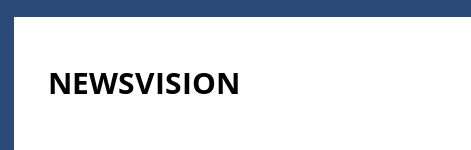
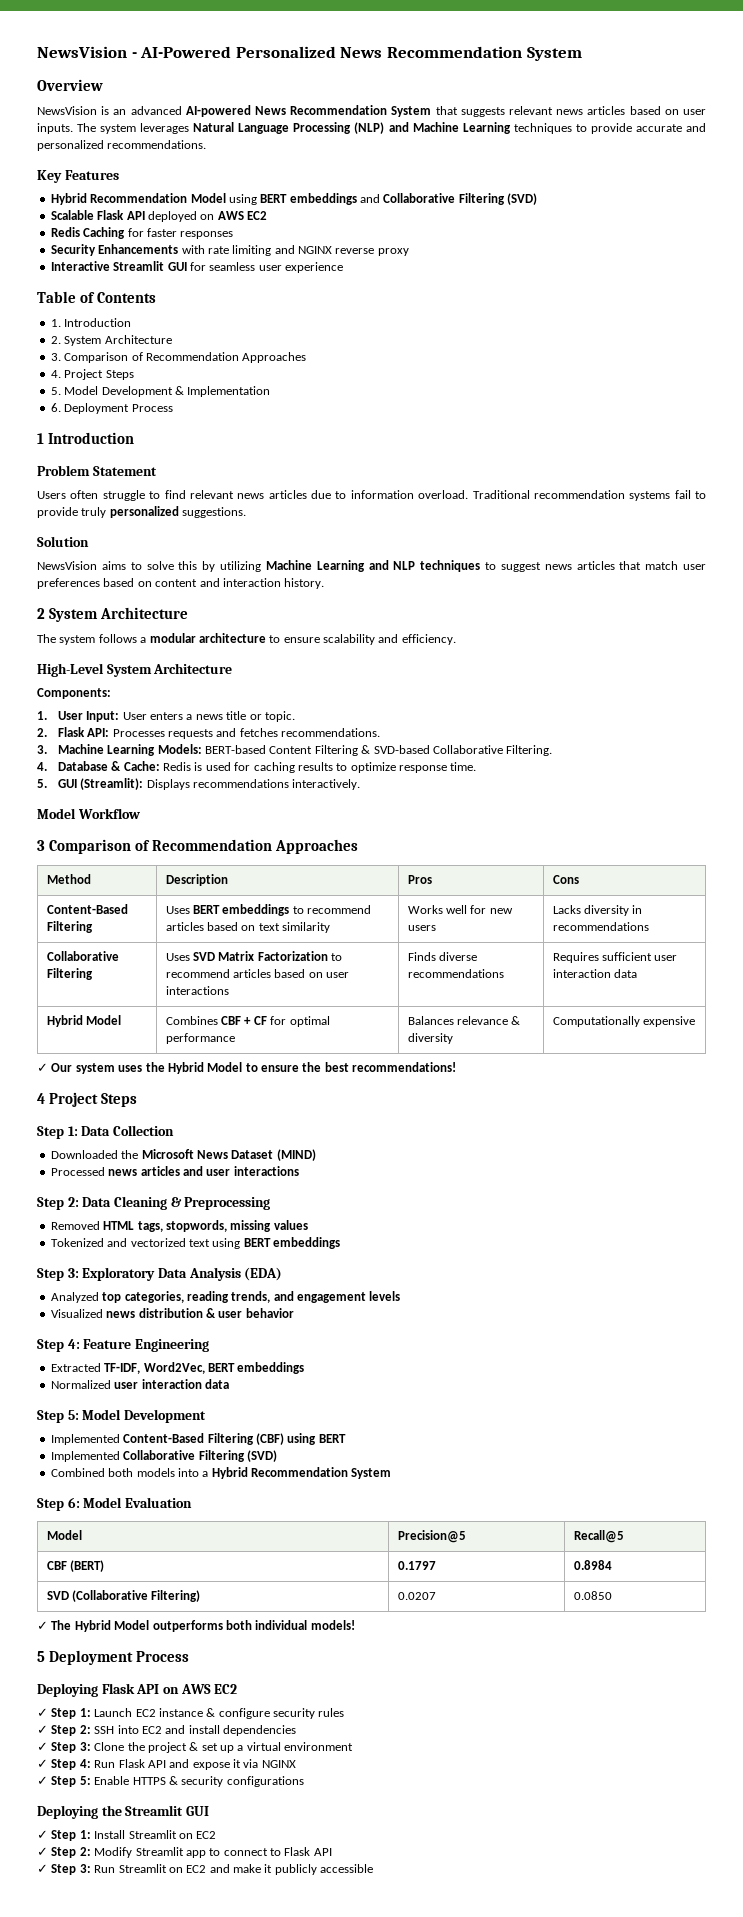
- NEWSVISION
+ NewsVision - AI-Powered Personalized News Recommendation System
+ Overview
+ NewsVision is an advanced AI-powered News Recommendation System that suggests relevant news articles based on user inputs. The system leverages Natural Language Processing (NLP) and Machine Learning techniques to provide accurate and personalized recommendations.
+ Key Features
+ Hybrid Recommendation Model using BERT embeddings and Collaborative Filtering (SVD)
+ Scalable Flask API deployed on AWS EC2
+ Redis Caching for faster responses
+ Security Enhancements with rate limiting and NGINX reverse proxy
+ Interactive Streamlit GUI for seamless user experience
+ Table of Contents
+ 1. Introduction
+ 2. System Architecture
+ 3. Comparison of Recommendation Approaches
+ 4. Project Steps
+ 5. Model Development & Implementation
+ 6. Deployment Process
+ 1 Introduction
+ Problem Statement
+ Users often struggle to find relevant news articles due to information overload. Traditional recommendation systems fail to provide truly personalized suggestions.
+ Solution
+ NewsVision aims to solve this by utilizing Machine Learning and NLP techniques to suggest news articles that match user preferences based on content and interaction history.
+ 2 System Architecture
+ The system follows a modular architecture to ensure scalability and efficiency.
+ High-Level System Architecture
+ Components:
+ 1. User Input: User enters a news title or topic.
+ 2. Flask API: Processes requests and fetches recommendations.
+ 3. Machine Learning Models: BERT-based Content Filtering & SVD-based Collaborative Filtering.
+ 4. Database & Cache: Redis is used for caching results to optimize response time.
+ 5. GUI (Streamlit): Displays recommendations interactively.
+ Model Workflow
+ 3 Comparison of Recommendation Approaches
+ Method | Description | Pros | Cons
+ Content-Based Filtering | Uses BERT embeddings to recommend articles based on text similarity | Works well for new users | Lacks diversity in recommendations
+ Collaborative Filtering | Uses SVD Matrix Factorization to recommend articles based on user interactions | Finds diverse recommendations | Requires sufficient user interaction data
+ Hybrid Model | Combines CBF + CF for optimal performance | Balances relevance & diversity | Computationally expensive
+ ✓ Our system uses the Hybrid Model to ensure the best recommendations!
+ 4 Project Steps
+ Step 1: Data Collection
+ Downloaded the Microsoft News Dataset (MIND)
+ Processed news articles and user interactions
+ Step 2: Data Cleaning & Preprocessing
+ Removed HTML tags, stopwords, missing values
+ Tokenized and vectorized text using BERT embeddings
+ Step 3: Exploratory Data Analysis (EDA)
+ Analyzed top categories, reading trends, and engagement levels
+ Visualized news distribution & user behavior
+ Step 4: Feature Engineering
+ Extracted TF-IDF, Word2Vec, BERT embeddings
+ Normalized user interaction data
+ Step 5: Model Development
+ Implemented Content-Based Filtering (CBF) using BERT
+ Implemented Collaborative Filtering (SVD)
+ Combined both models into a Hybrid Recommendation System
+ Step 6: Model Evaluation
+ Model | Precision@5 | Recall@5
+ CBF (BERT) | 0.1797 | 0.8984
+ SVD (Collaborative Filtering) | 0.0207 | 0.0850
+ ✓ The Hybrid Model outperforms both individual models!
+ 5 Deployment Process
+ Deploying Flask API on AWS EC2
+ ✓ Step 1: Launch EC2 instance & configure security rules
+ ✓ Step 2: SSH into EC2 and install dependencies
+ ✓ Step 3: Clone the project & set up a virtual environment
+ ✓ Step 4: Run Flask API and expose it via NGINX
+ ✓ Step 5: Enable HTTPS & security configurations
+ Deploying the Streamlit GUI
+ ✓ Step 1: Install Streamlit on EC2
+ ✓ Step 2: Modify Streamlit app to connect to Flask API
+ ✓ Step 3: Run Streamlit on EC2 and make it publicly accessible

